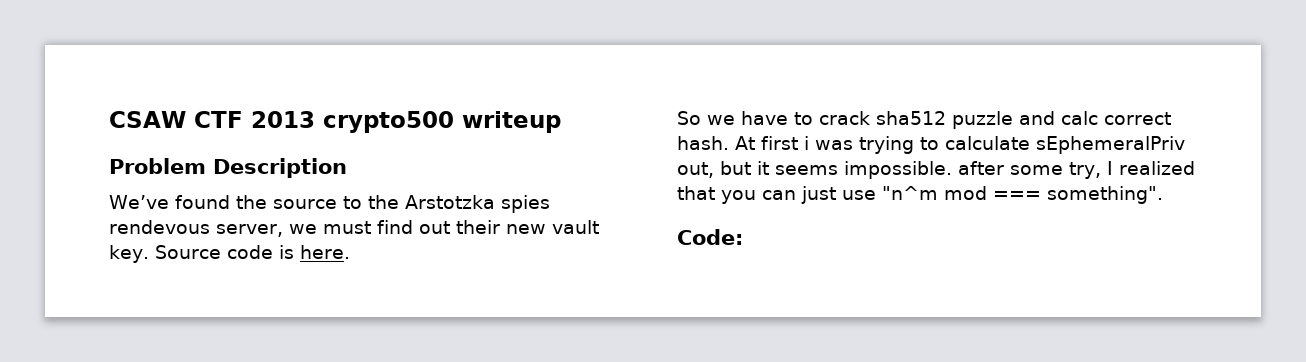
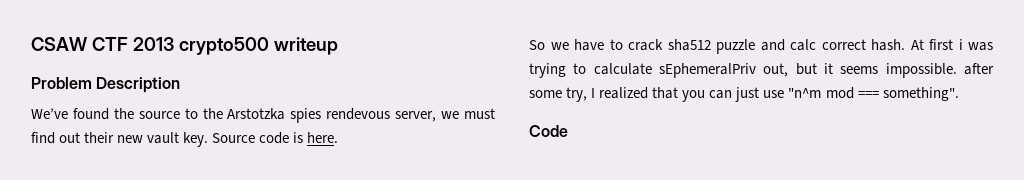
- Code:
+ Code

